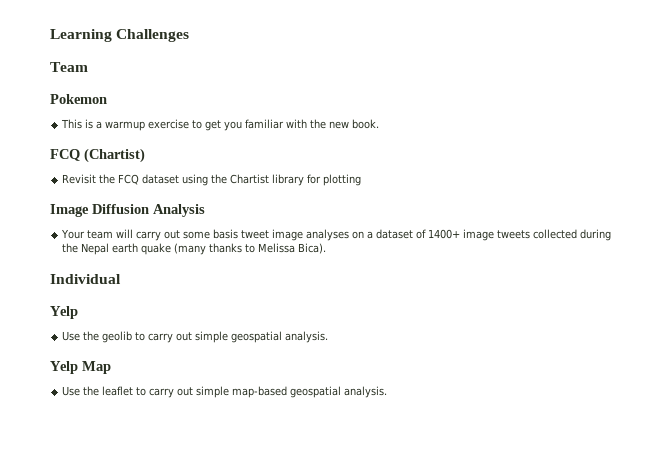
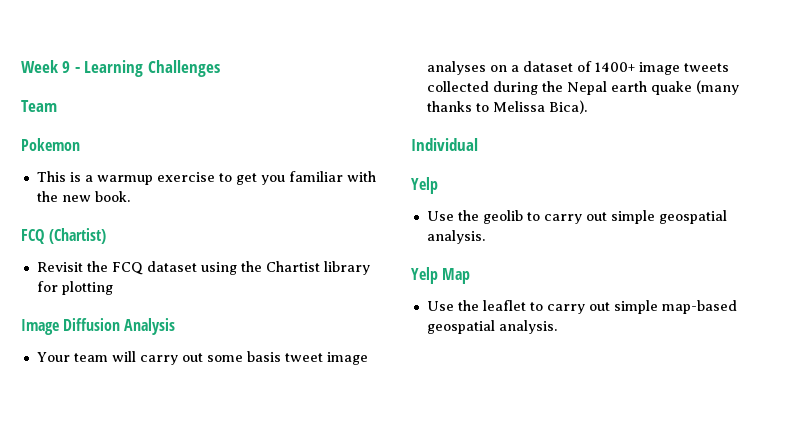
- Learning Challenges
+ Week 9 - Learning Challenges

